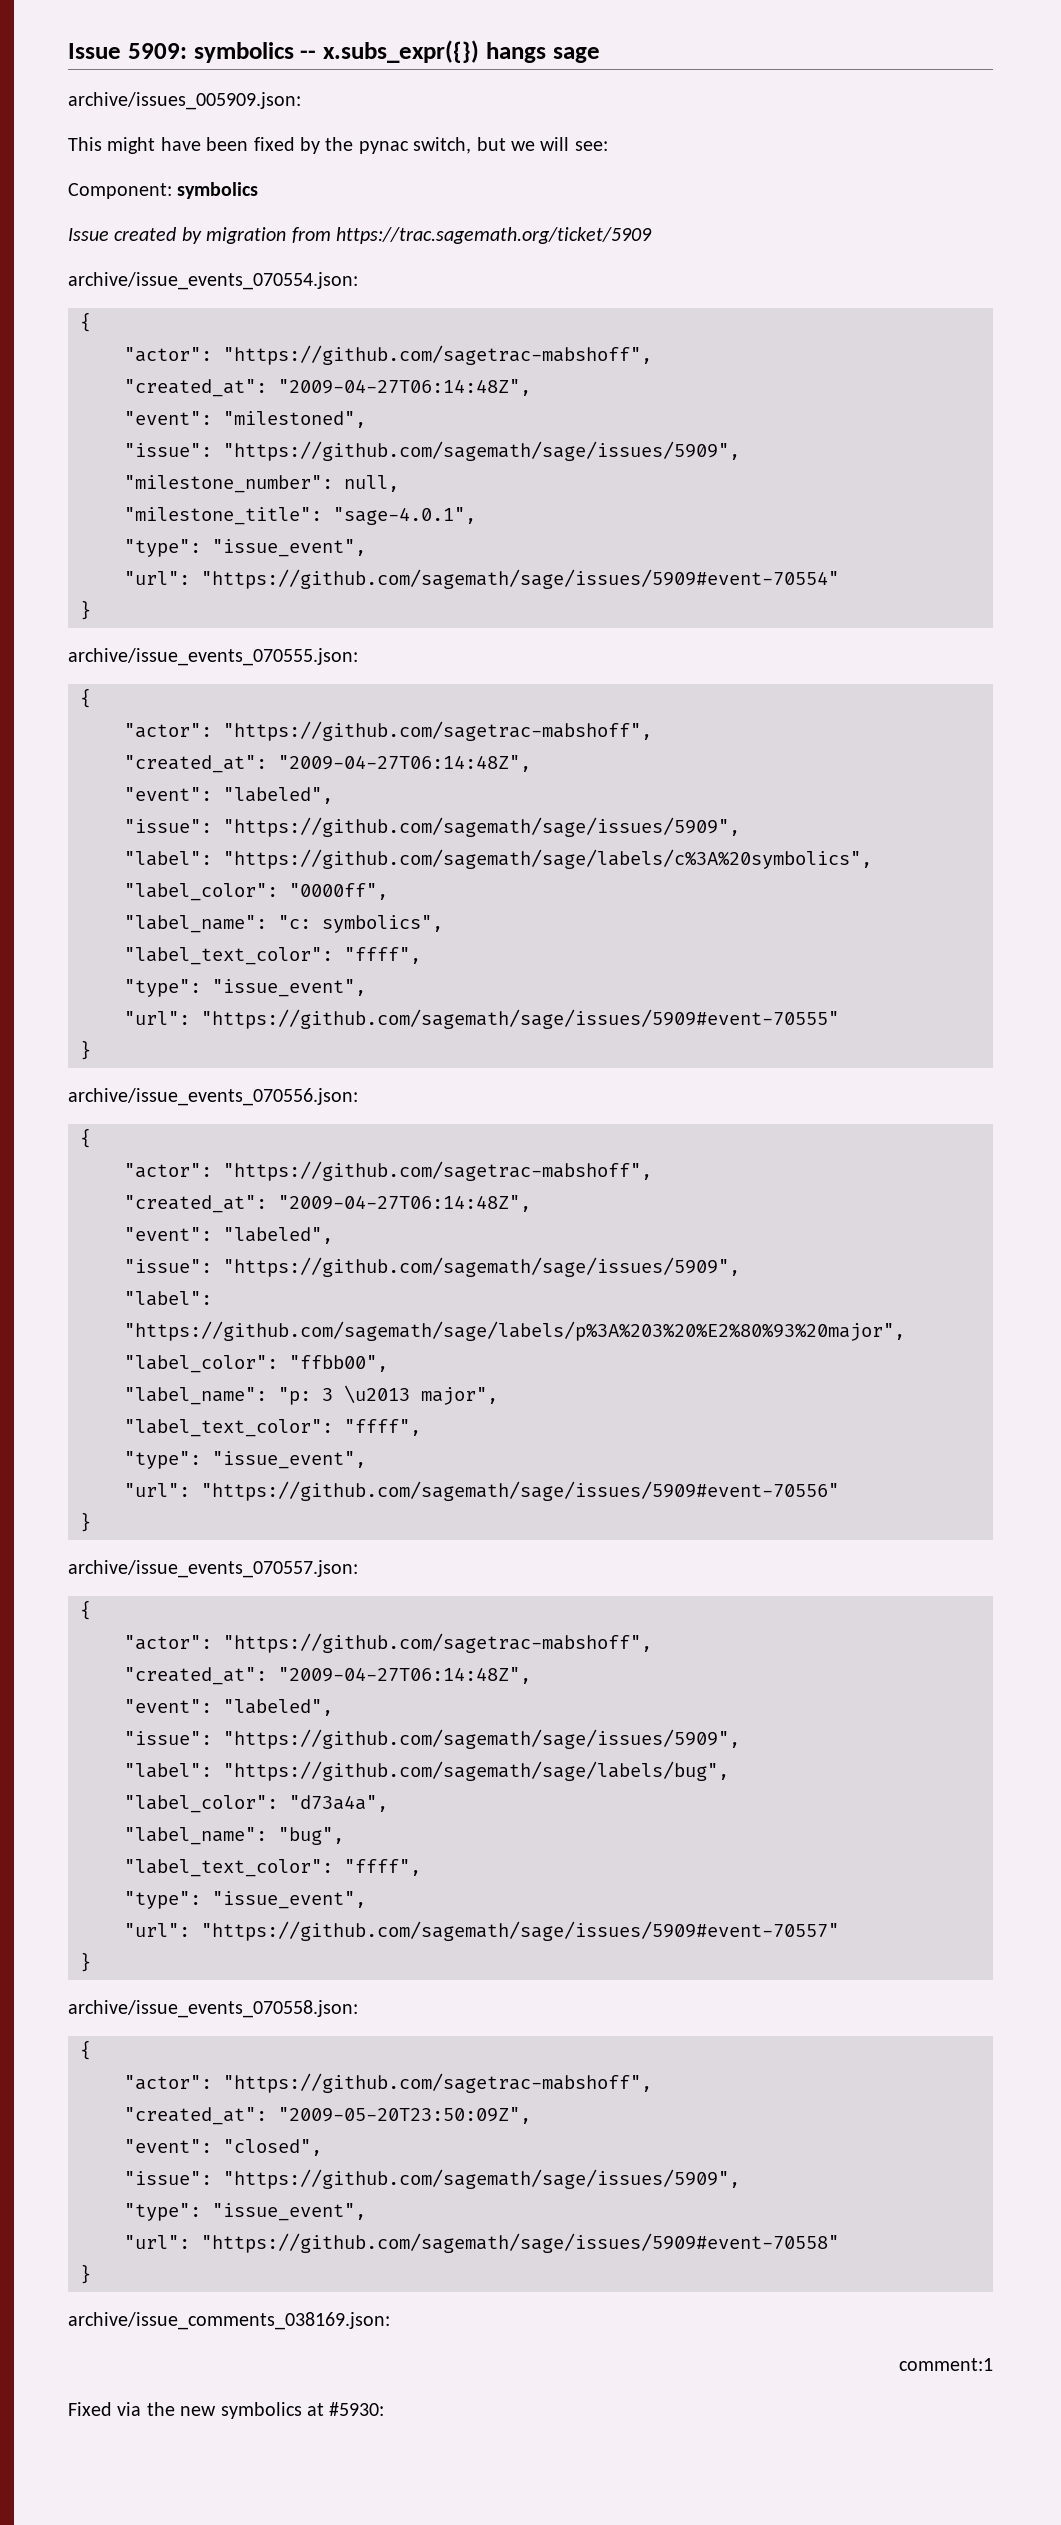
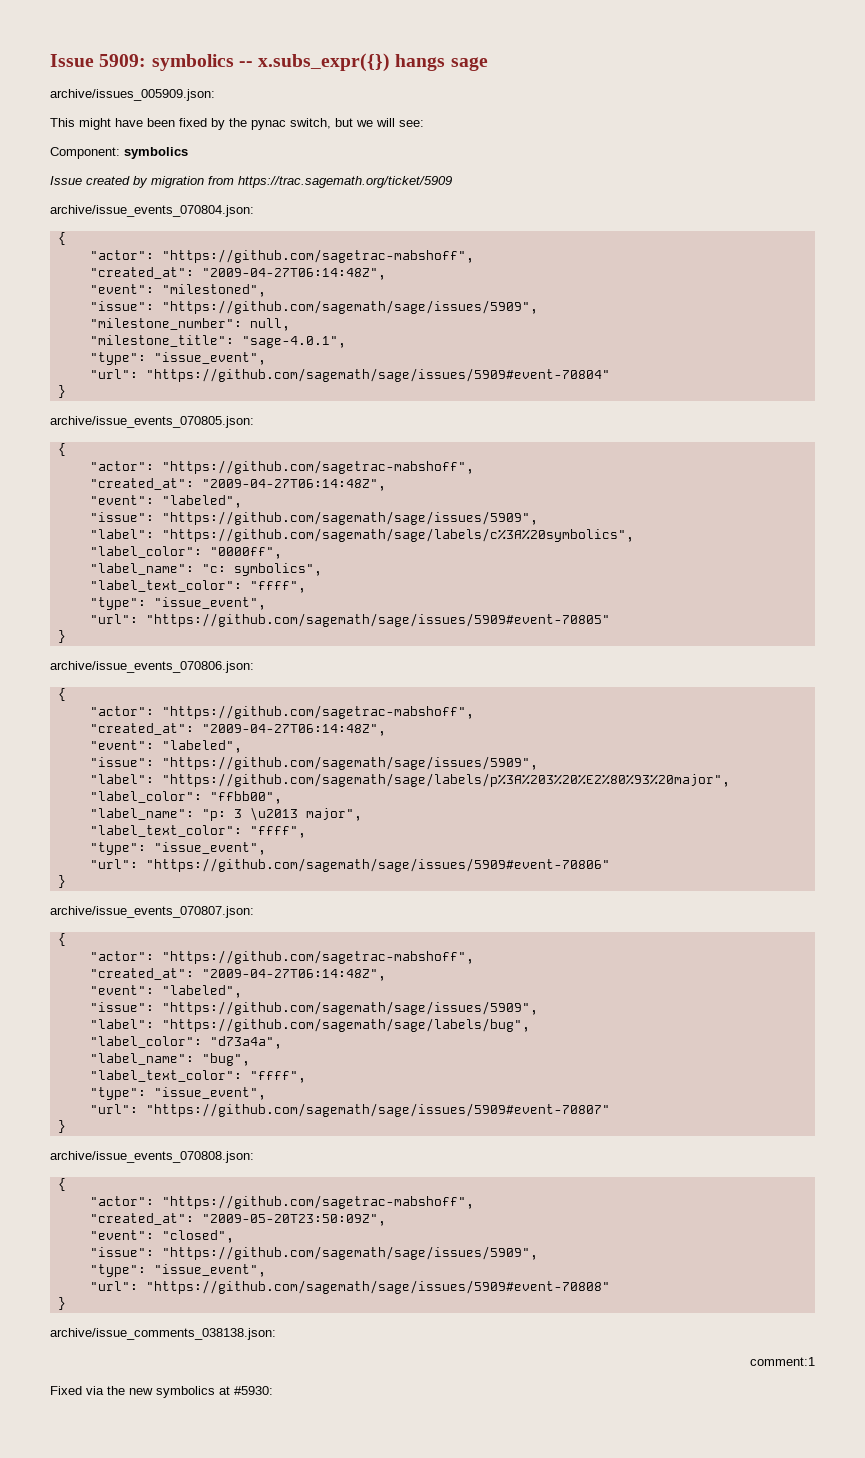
- archive/issue_events_070554.json:
+ archive/issue_events_070804.json:
- "url": "https://github.com/sagemath/sage/issues/5909#event-70554"
+ "url": "https://github.com/sagemath/sage/issues/5909#event-70804"
  }
- archive/issue_events_070555.json:
+ archive/issue_events_070805.json:
- "url": "https://github.com/sagemath/sage/issues/5909#event-70555"
+ "url": "https://github.com/sagemath/sage/issues/5909#event-70805"
  }
- archive/issue_events_070556.json:
+ archive/issue_events_070806.json:
- "url": "https://github.com/sagemath/sage/issues/5909#event-70556"
+ "url": "https://github.com/sagemath/sage/issues/5909#event-70806"
  }
- archive/issue_events_070557.json:
+ archive/issue_events_070807.json:
- "url": "https://github.com/sagemath/sage/issues/5909#event-70557"
+ "url": "https://github.com/sagemath/sage/issues/5909#event-70807"
  }
- archive/issue_events_070558.json:
+ archive/issue_events_070808.json:
- "url": "https://github.com/sagemath/sage/issues/5909#event-70558"
+ "url": "https://github.com/sagemath/sage/issues/5909#event-70808"
  }
- archive/issue_comments_038169.json:
+ archive/issue_comments_038138.json:

